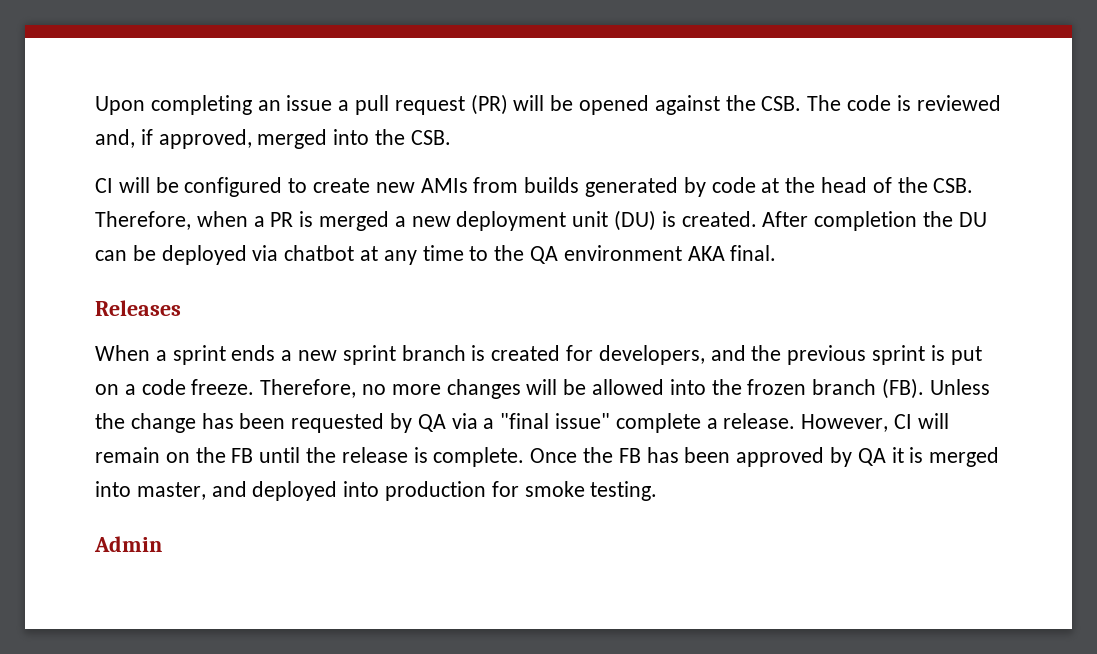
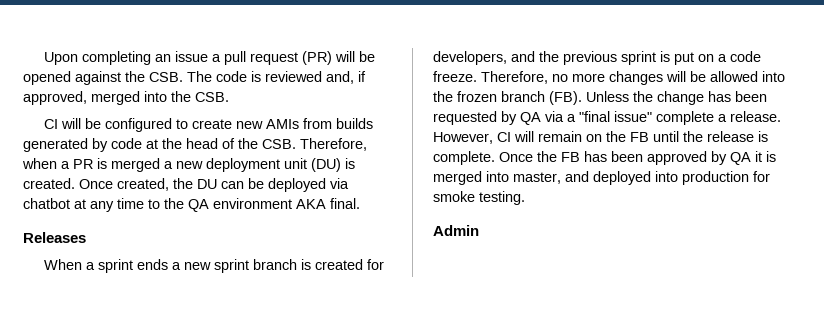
- After completion the DU can be deployed via chatbot at any time to the QA environment AKA final.
+ Once created, the DU can be deployed via chatbot at any time to the QA environment AKA final.

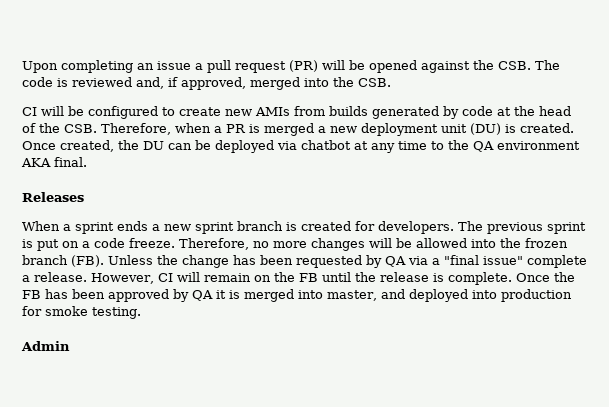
- When a sprint ends a new sprint branch is created for developers, and the previous sprint is put on a code freeze.
+ When a sprint ends a new sprint branch is created for developers. The previous sprint is put on a code freeze.

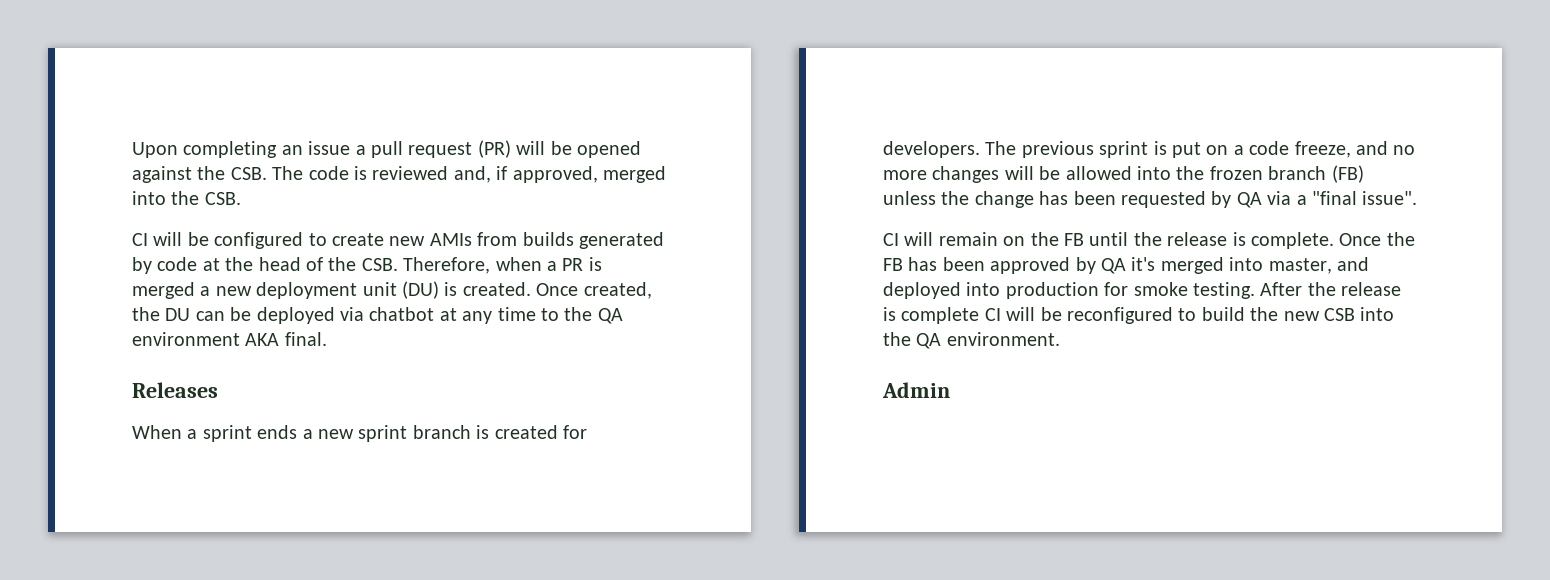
- The previous sprint is put on a code freeze. Therefore, no more changes will be allowed into the frozen branch (FB). Unless the change has been requested by QA via a "final issue" complete a release. However, CI will remain on the FB until the release is complete.
+ The previous sprint is put on a code freeze, and no more changes will be allowed into the frozen branch (FB) unless the change has been requested by QA via a "final issue".
+ CI will remain on the FB until the release is complete.
- Once the FB has been approved by QA it is merged into master, and deployed into production for smoke testing.
+ Once the FB has been approved by QA it's merged into master, and deployed into production for smoke testing. After the release is complete CI will be reconfigured to build the new CSB into the QA environment.

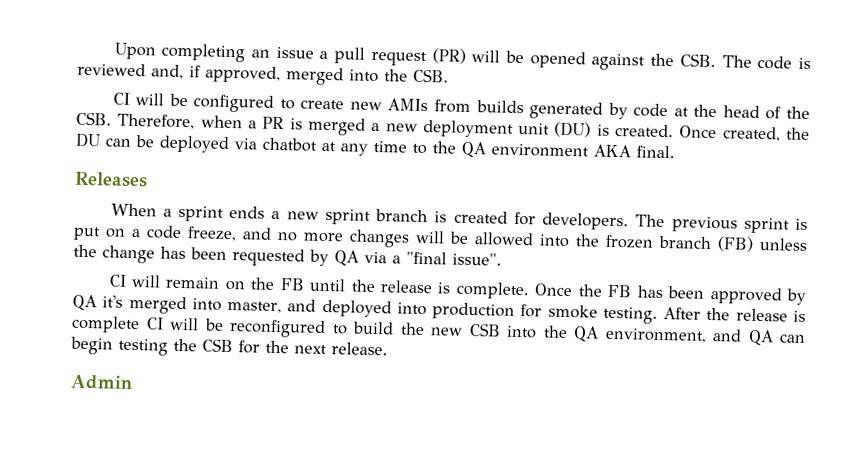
- After the release is complete CI will be reconfigured to build the new CSB into the QA environment.
+ After the release is complete CI will be reconfigured to build the new CSB into the QA environment, and QA can begin testing the CSB for the next release.

